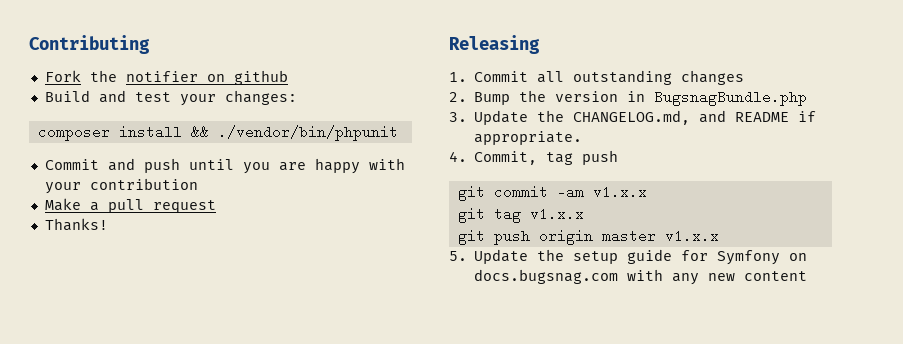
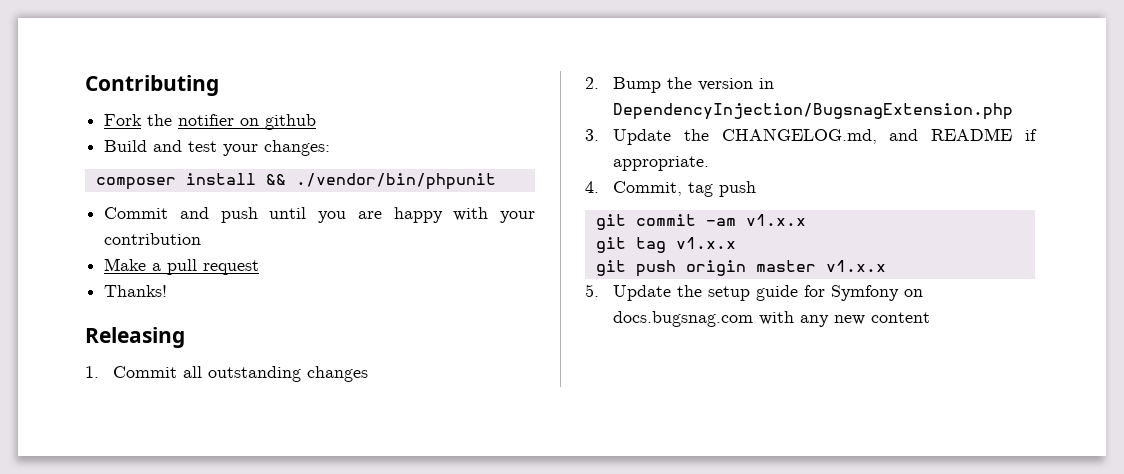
- 2. Bump the version in BugsnagBundle.php
+ 2. Bump the version in DependencyInjection/BugsnagExtension.php

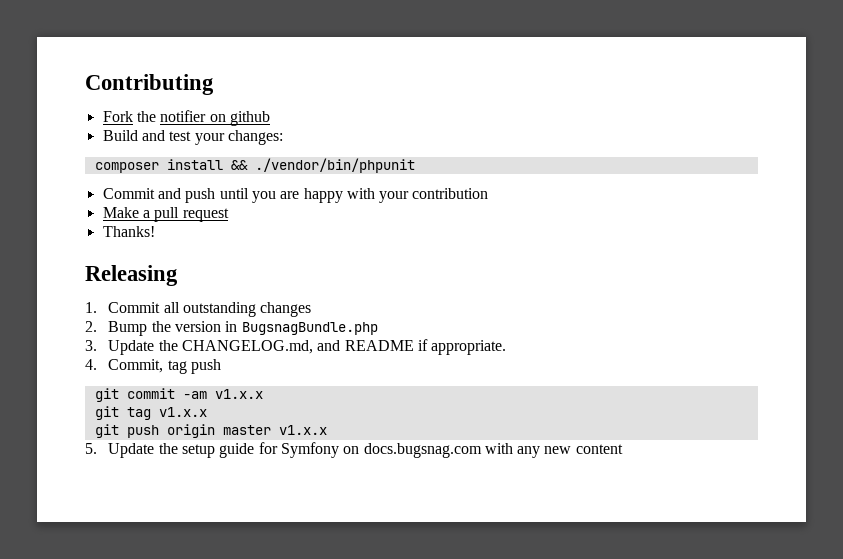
- 2. Bump the version in DependencyInjection/BugsnagExtension.php
+ 2. Bump the version in BugsnagBundle.php

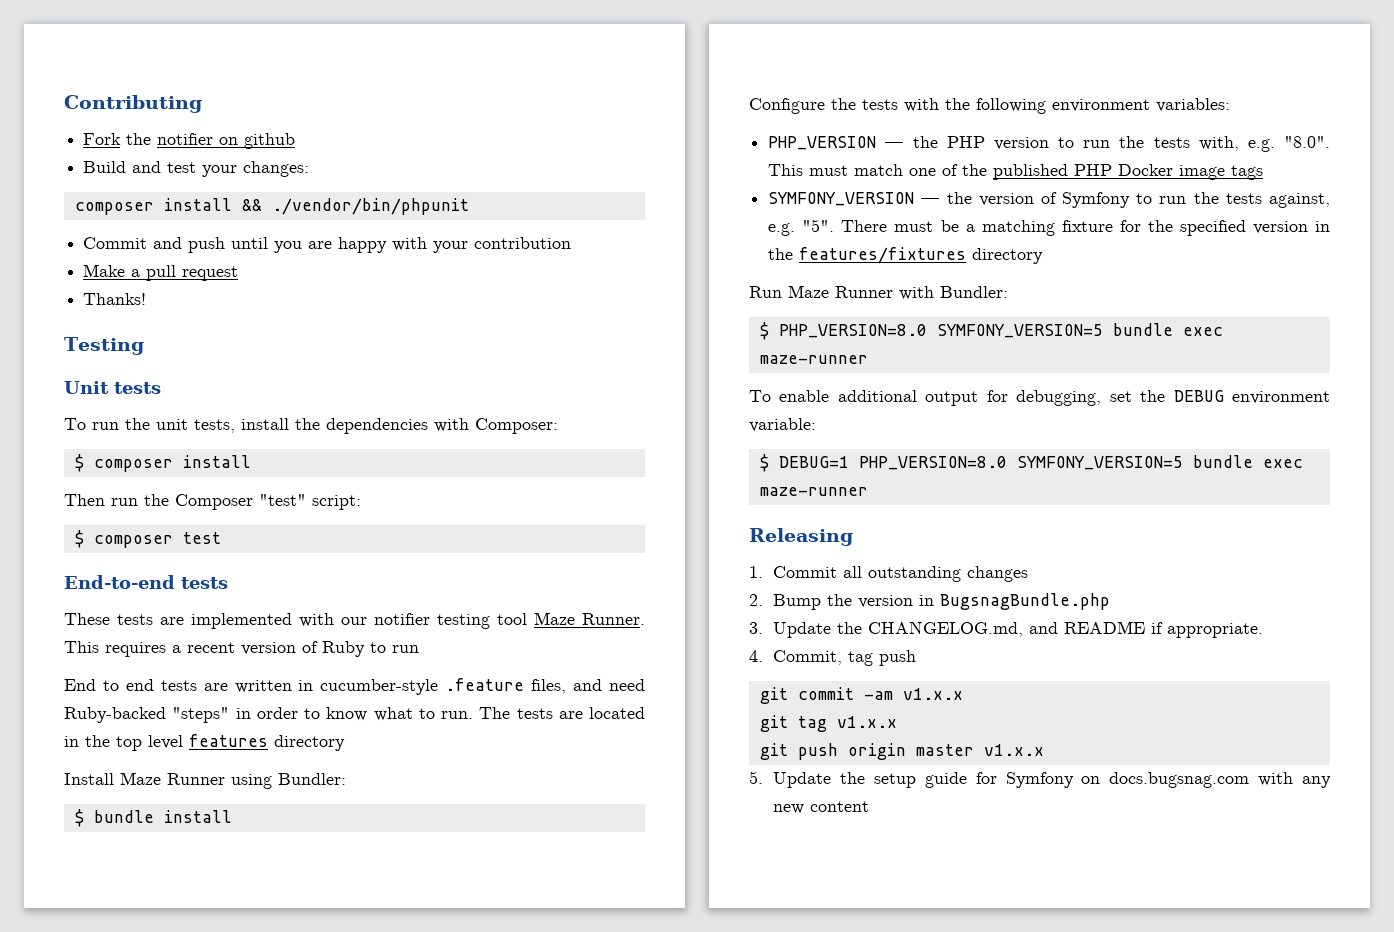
+ Testing
+ Unit tests
+ To run the unit tests, install the dependencies with Composer:
+ $ composer install
+ Then run the Composer "test" script:
+ $ composer test
+ End-to-end tests
+ These tests are implemented with our notifier testing tool Maze Runner. This requires a recent version of Ruby to run
+ End to end tests are written in cucumber-style .feature files, and need Ruby-backed "steps" in order to know what to run. The tests are located in the top level features directory
+ Install Maze Runner using Bundler:
+ $ bundle install
+ Configure the tests with the following environment variables:
+ PHP_VERSION — the PHP version to run the tests with, e.g. "8.0". This must match one of the published PHP Docker image tags
+ SYMFONY_VERSION — the version of Symfony to run the tests against, e.g. "5". There must be a matching fixture for the specified version in the features/fixtures directory
+ Run Maze Runner with Bundler:
+ $ PHP_VERSION=8.0 SYMFONY_VERSION=5 bundle exec maze-runner
+ To enable additional output for debugging, set the DEBUG environment variable:
+ $ DEBUG=1 PHP_VERSION=8.0 SYMFONY_VERSION=5 bundle exec maze-runner

